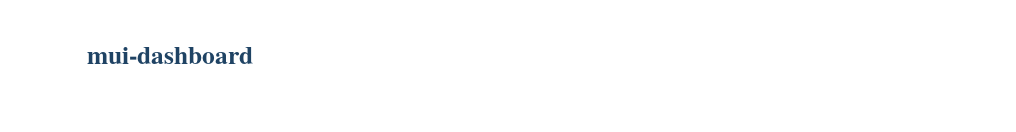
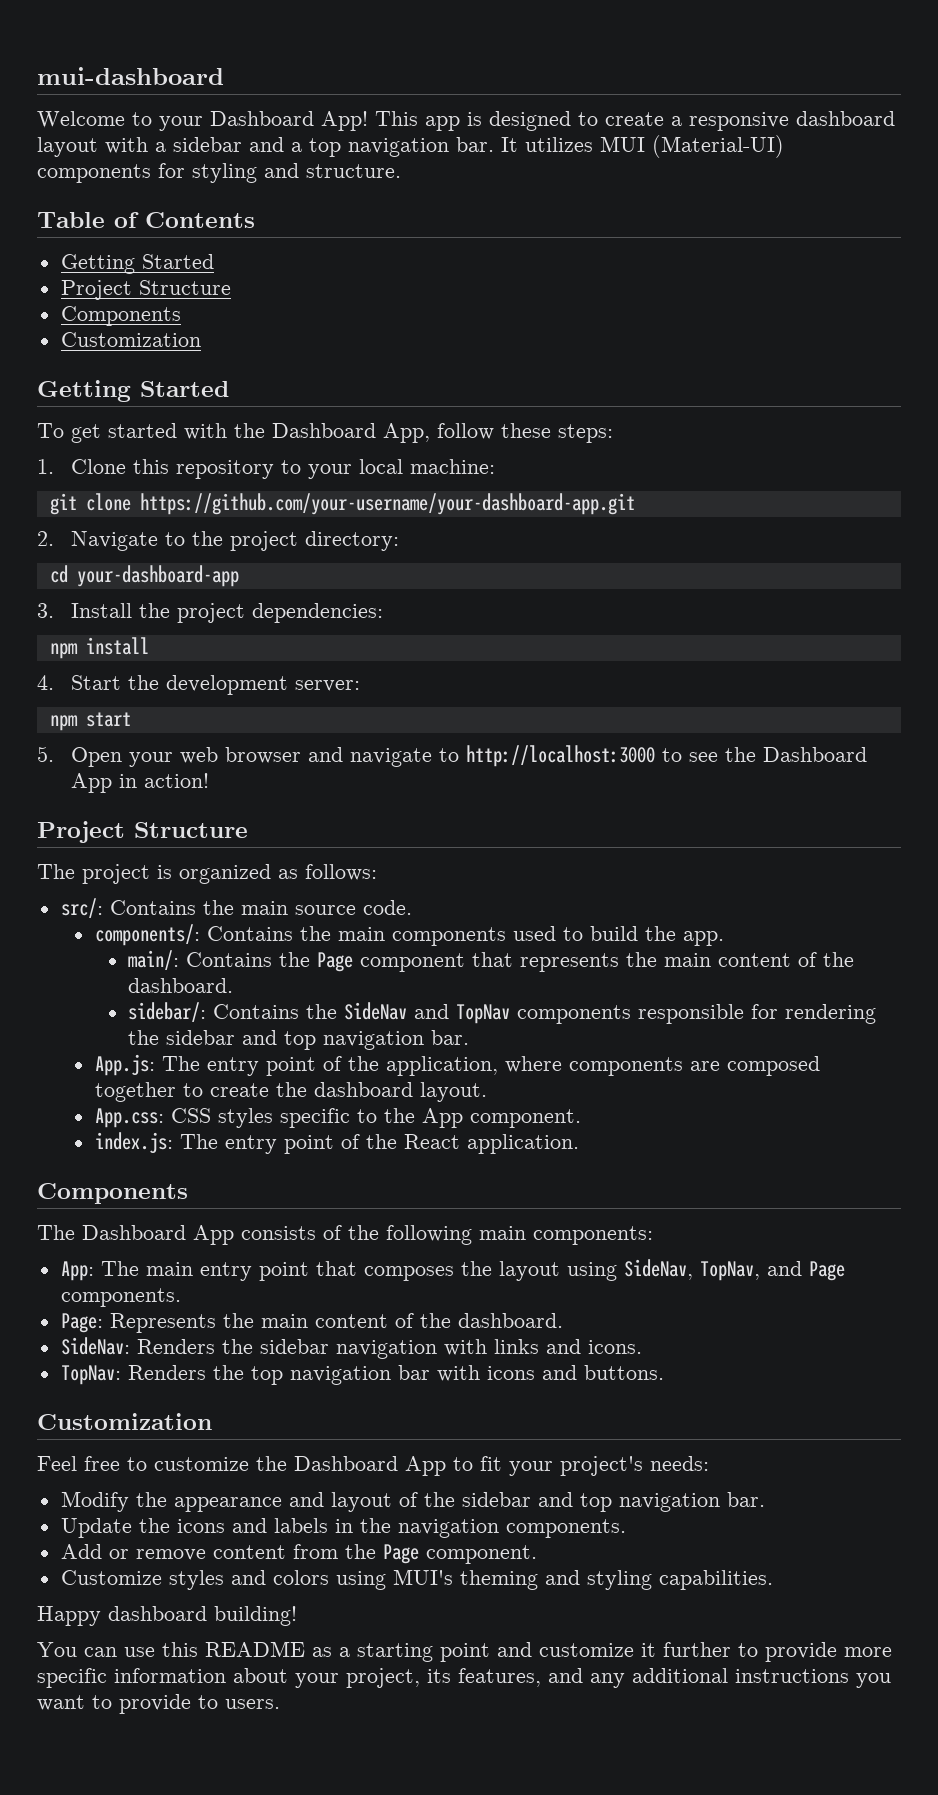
+ Welcome to your Dashboard App! This app is designed to create a responsive dashboard layout with a sidebar and a top navigation bar. It utilizes MUI (Material-UI) components for styling and structure.
+ Table of Contents
+ Getting Started
+ Project Structure
+ Components
+ Customization
+ Getting Started
+ To get started with the Dashboard App, follow these steps:
+ 1. Clone this repository to your local machine:
+ git clone https://github.com/your-username/your-dashboard-app.git
+ 2. Navigate to the project directory:
+ cd your-dashboard-app
+ 3. Install the project dependencies:
+ npm install
+ 4. Start the development server:
+ npm start
+ 5. Open your web browser and navigate to http://localhost:3000 to see the Dashboard App in action!
+ Project Structure
+ The project is organized as follows:
+ src/: Contains the main source code.
+ components/: Contains the main components used to build the app.
+ main/: Contains the Page component that represents the main content of the dashboard.
+ sidebar/: Contains the SideNav and TopNav components responsible for rendering the sidebar and top navigation bar.
+ App.js: The entry point of the application, where components are composed together to create the dashboard layout.
+ App.css: CSS styles specific to the App component.
+ index.js: The entry point of the React application.
+ Components
+ The Dashboard App consists of the following main components:
+ App: The main entry point that composes the layout using SideNav, TopNav, and Page components.
+ Page: Represents the main content of the dashboard.
+ SideNav: Renders the sidebar navigation with links and icons.
+ TopNav: Renders the top navigation bar with icons and buttons.
+ Customization
+ Feel free to customize the Dashboard App to fit your project's needs:
+ Modify the appearance and layout of the sidebar and top navigation bar.
+ Update the icons and labels in the navigation components.
+ Add or remove content from the Page component.
+ Customize styles and colors using MUI's theming and styling capabilities.
+ Happy dashboard building!
+ You can use this README as a starting point and customize it further to provide more specific information about your project, its features, and any additional instructions you want to provide to users.

